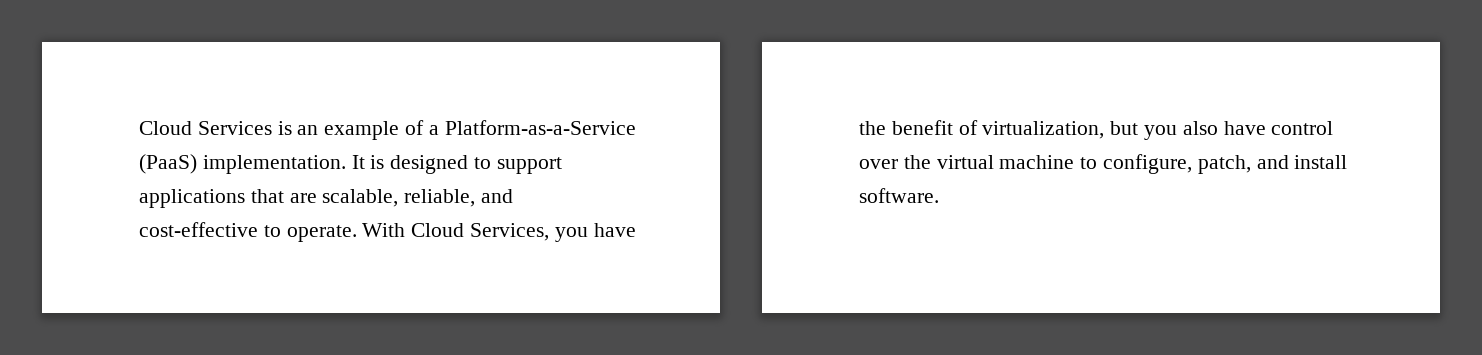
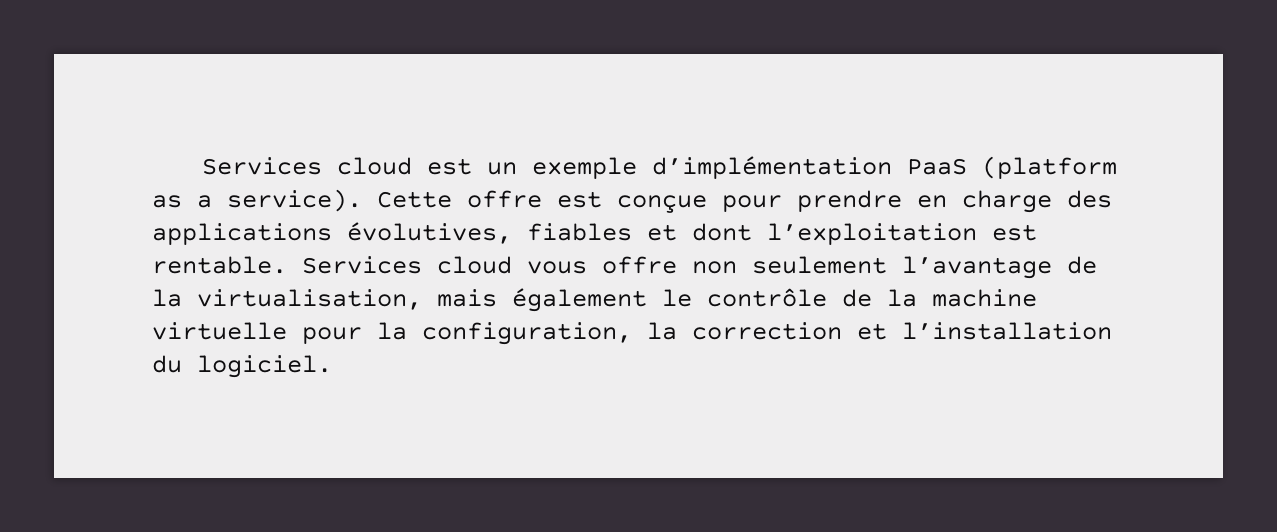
- Cloud Services is an example of a Platform-as-a-Service (PaaS) implementation. It is designed to support applications that are scalable, reliable, and cost-effective to operate. With Cloud Services, you have the benefit of virtualization, but you also have control over the virtual machine to configure, patch, and install software.
+ Services cloud est un exemple d’implémentation PaaS (platform as a service). Cette offre est conçue pour prendre en charge des applications évolutives, fiables et dont l’exploitation est rentable. Services cloud vous offre non seulement l’avantage de la virtualisation, mais également le contrôle de la machine virtuelle pour la configuration, la correction et l’installation du logiciel.

